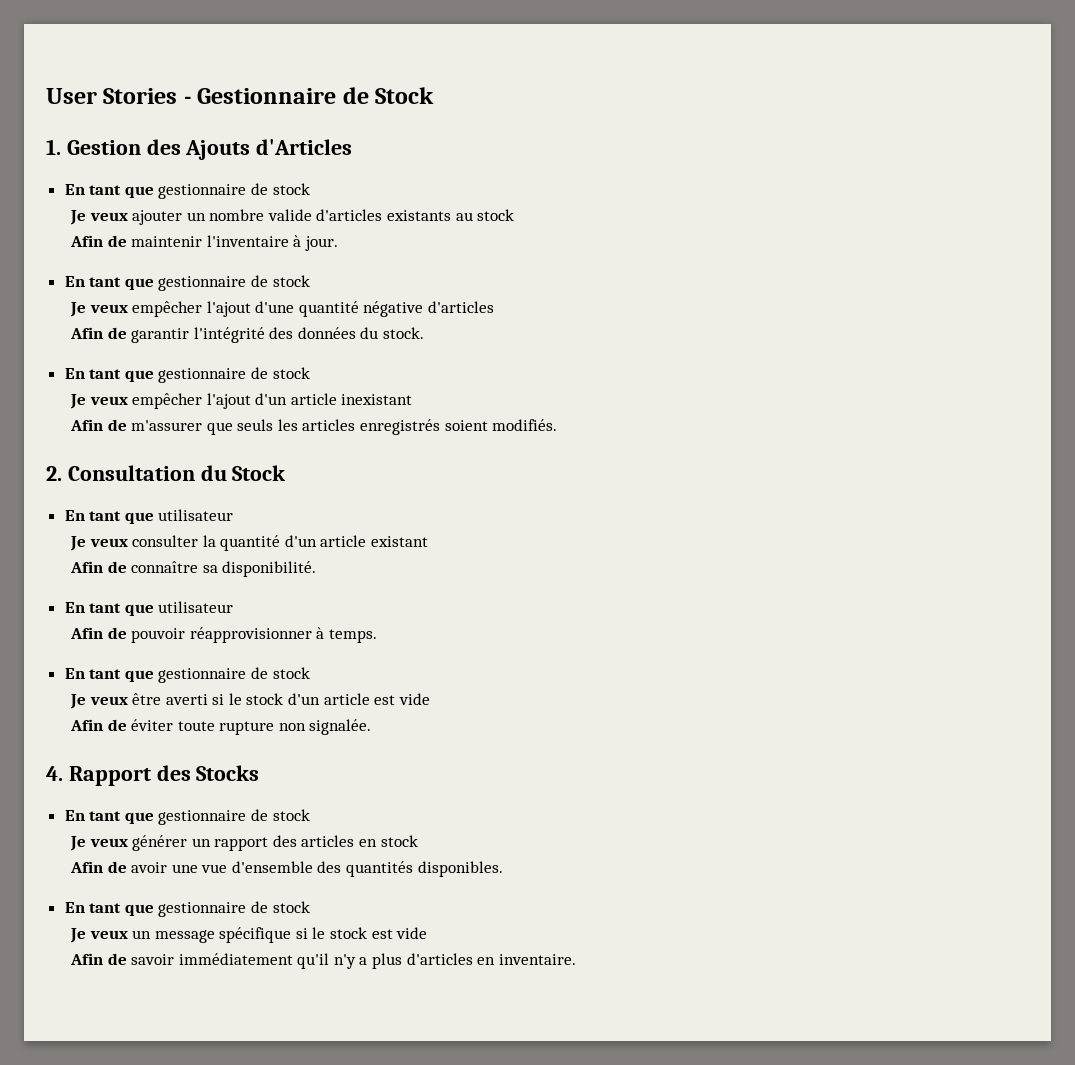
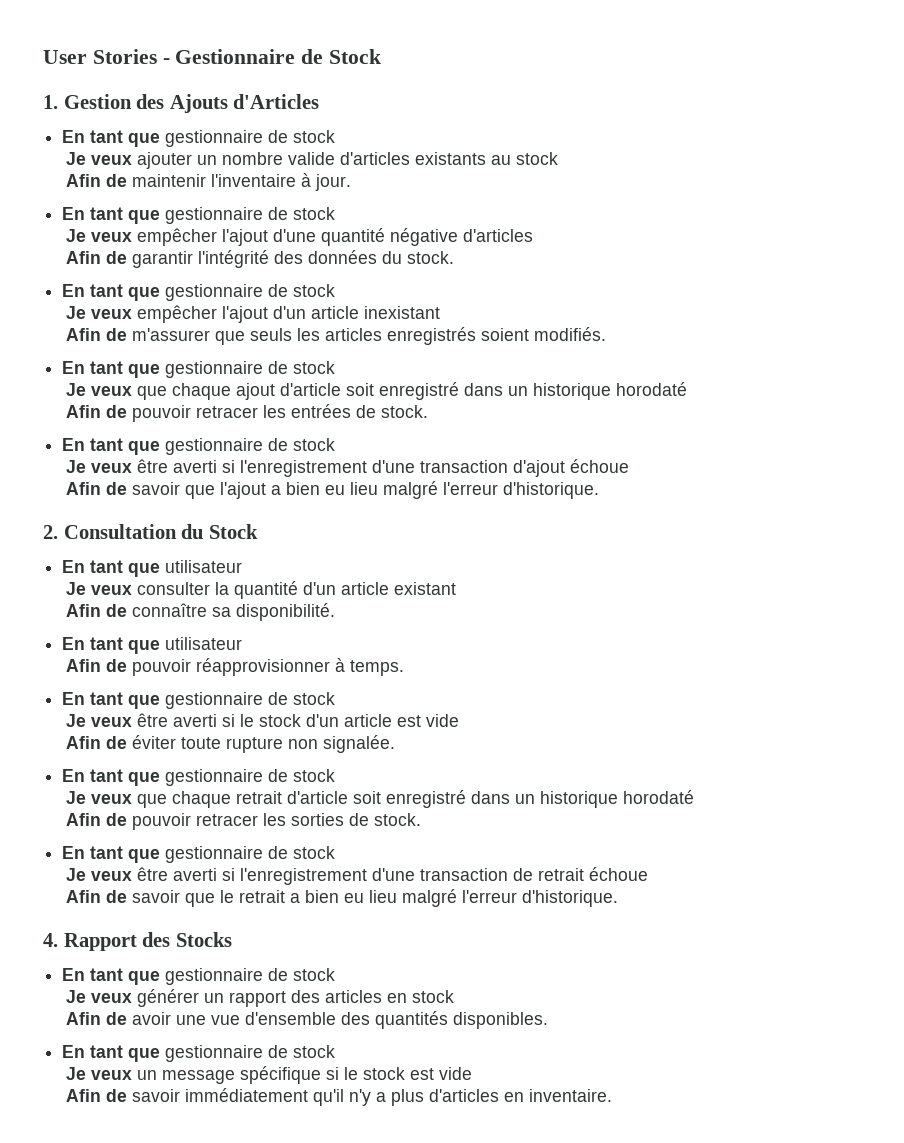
  Afin de m'assurer que seuls les articles enregistrés soient modifiés.
+ En tant que gestionnaire de stock
+ Je veux que chaque ajout d'article soit enregistré dans un historique horodaté
+ Afin de pouvoir retracer les entrées de stock.
+ En tant que gestionnaire de stock
+ Je veux être averti si l'enregistrement d'une transaction d'ajout échoue
+ Afin de savoir que l'ajout a bien eu lieu malgré l'erreur d'historique.
  Afin de éviter toute rupture non signalée.
+ En tant que gestionnaire de stock
+ Je veux que chaque retrait d'article soit enregistré dans un historique horodaté
+ Afin de pouvoir retracer les sorties de stock.
+ En tant que gestionnaire de stock
+ Je veux être averti si l'enregistrement d'une transaction de retrait échoue
+ Afin de savoir que le retrait a bien eu lieu malgré l'erreur d'historique.

